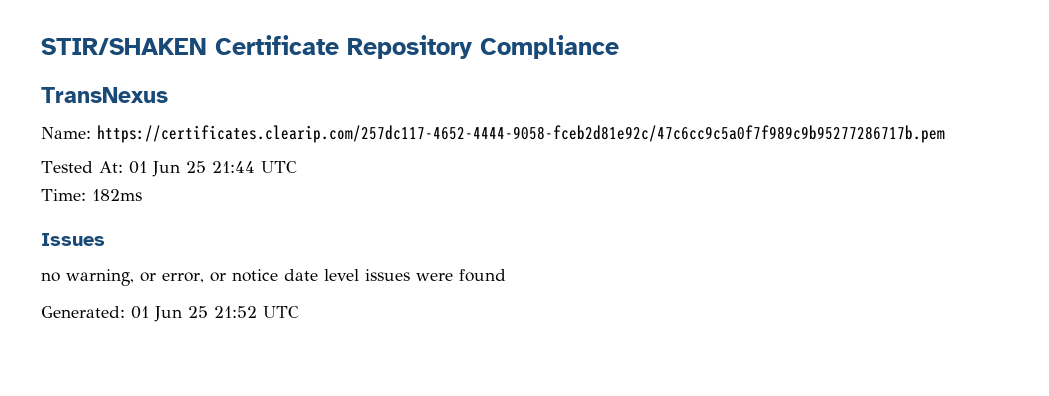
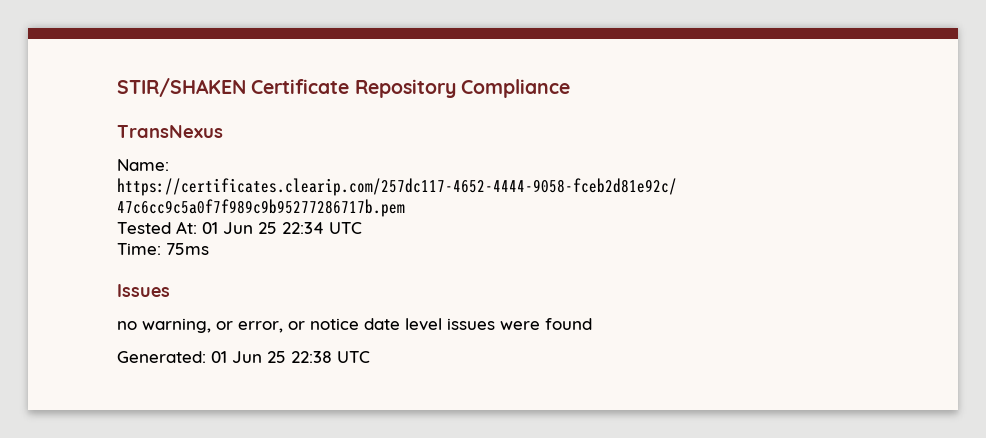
- Tested At: 01 Jun 25 21:44 UTC
+ Tested At: 01 Jun 25 22:34 UTC
- Time: 182ms
+ Time: 75ms
- Generated: 01 Jun 25 21:52 UTC
+ Generated: 01 Jun 25 22:38 UTC

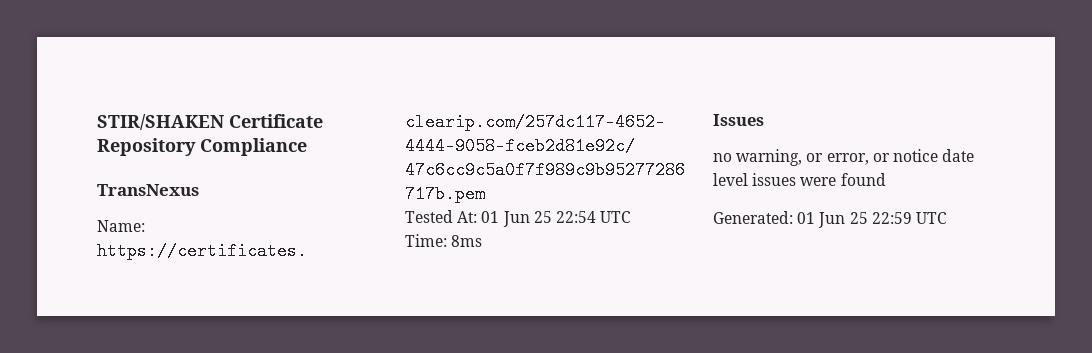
- Tested At: 01 Jun 25 22:34 UTC
+ Tested At: 01 Jun 25 22:54 UTC
- Time: 75ms
+ Time: 8ms
- Generated: 01 Jun 25 22:38 UTC
+ Generated: 01 Jun 25 22:59 UTC

